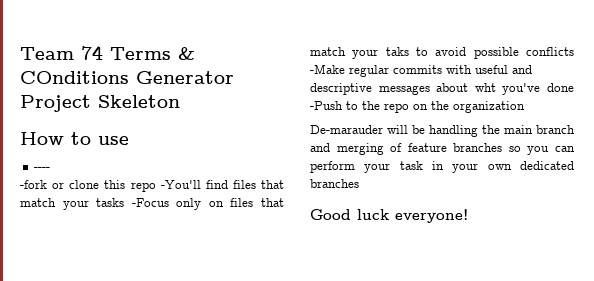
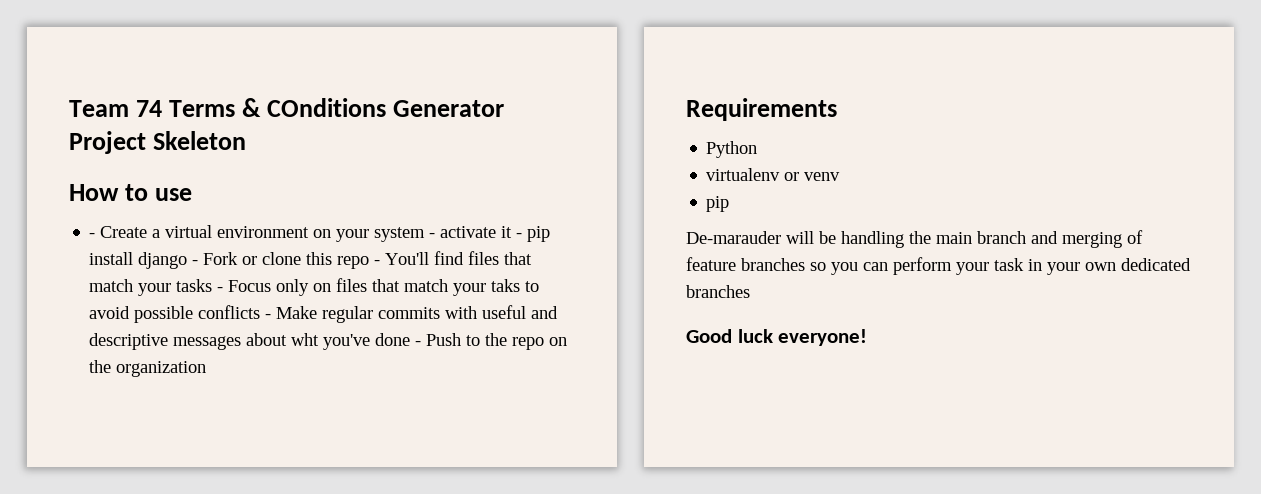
- ----
- -fork or clone this repo -You'll find files that match your tasks -Focus only on files that match your taks to avoid possible conflicts -Make regular commits with useful and descriptive messages about wht you've done -Push to the repo on the organization
+ - Create a virtual environment on your system - activate it - pip install django - Fork or clone this repo - You'll find files that match your tasks - Focus only on files that match your taks to avoid possible conflicts - Make regular commits with useful and descriptive messages about wht you've done - Push to the repo on the organization
+ Requirements
+ Python
+ virtualenv or venv
+ pip

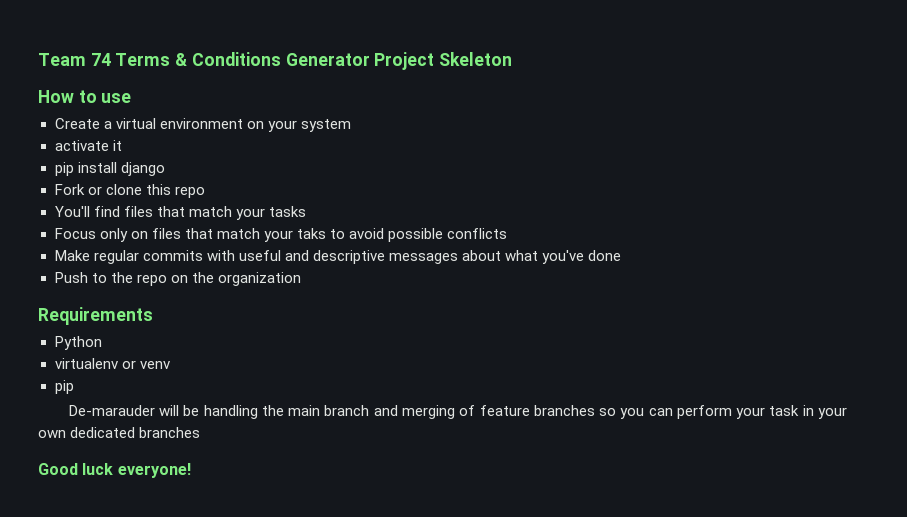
- Team 74 Terms & COnditions Generator Project Skeleton
+ Team 74 Terms & Conditions Generator Project Skeleton
- - Create a virtual environment on your system - activate it - pip install django - Fork or clone this repo - You'll find files that match your tasks - Focus only on files that match your taks to avoid possible conflicts - Make regular commits with useful and descriptive messages about wht you've done - Push to the repo on the organization
+ Create a virtual environment on your system
+ activate it
+ pip install django
+ Fork or clone this repo
+ You'll find files that match your tasks
+ Focus only on files that match your taks to avoid possible conflicts
+ Make regular commits with useful and descriptive messages about what you've done
+ Push to the repo on the organization

